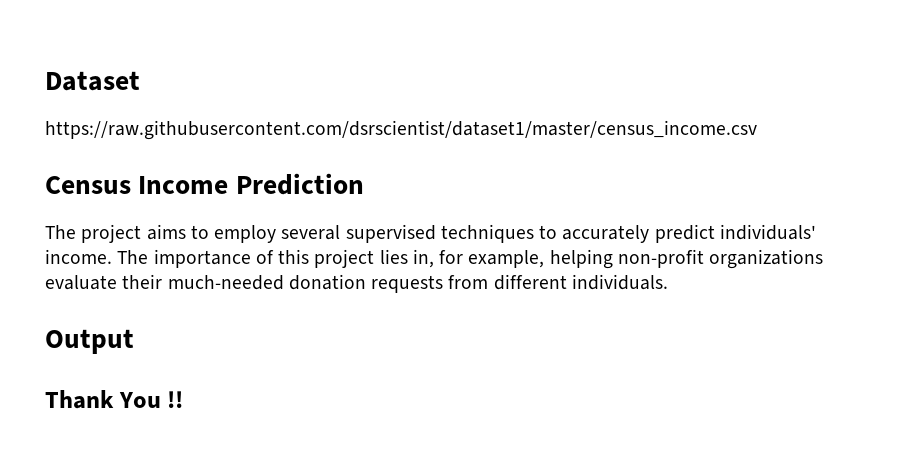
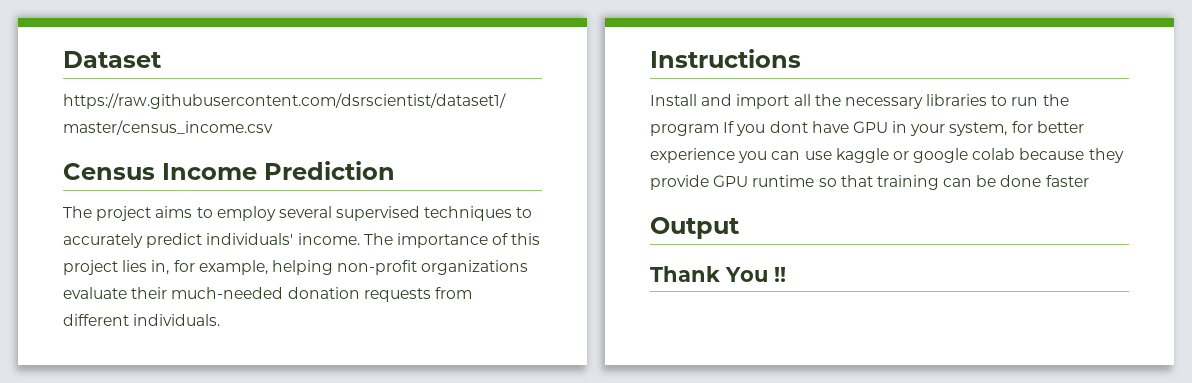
+ Instructions
+ Install and import all the necessary libraries to run the program If you dont have GPU in your system, for better experience you can use kaggle or google colab because they provide GPU runtime so that training can be done faster

